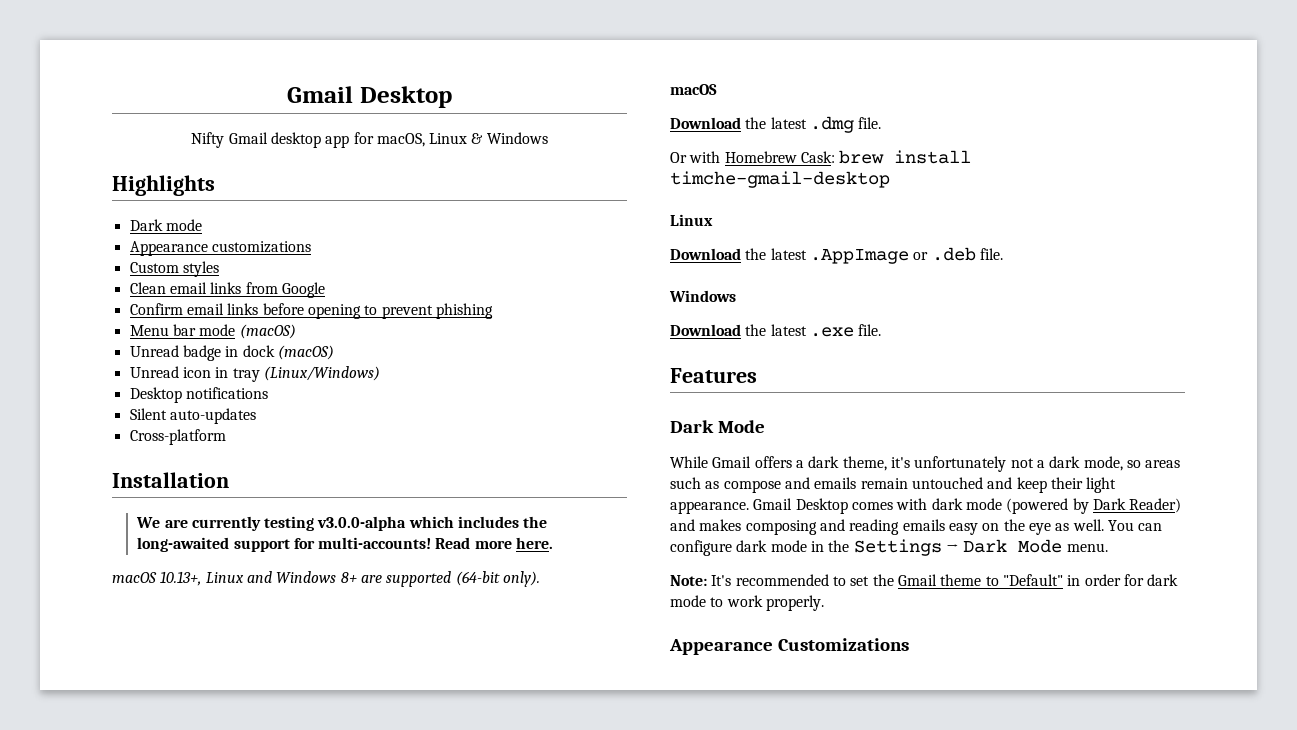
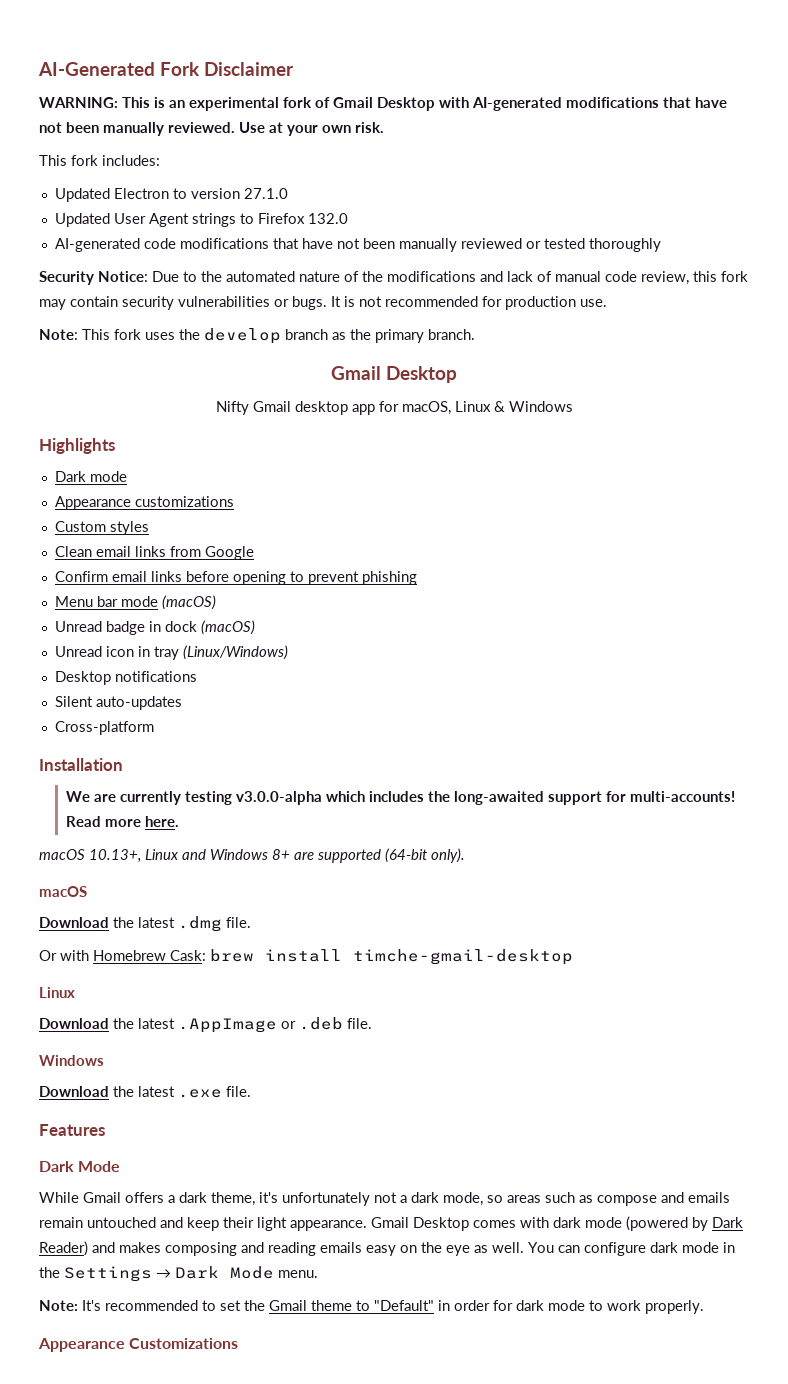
+ AI-Generated Fork Disclaimer
+ WARNING: This is an experimental fork of Gmail Desktop with AI-generated modifications that have not been manually reviewed. Use at your own risk.
+ This fork includes:
+ Updated Electron to version 27.1.0
+ Updated User Agent strings to Firefox 132.0
+ AI-generated code modifications that have not been manually reviewed or tested thoroughly
+ Security Notice: Due to the automated nature of the modifications and lack of manual code review, this fork may contain security vulnerabilities or bugs. It is not recommended for production use.
+ Note: This fork uses the develop branch as the primary branch.

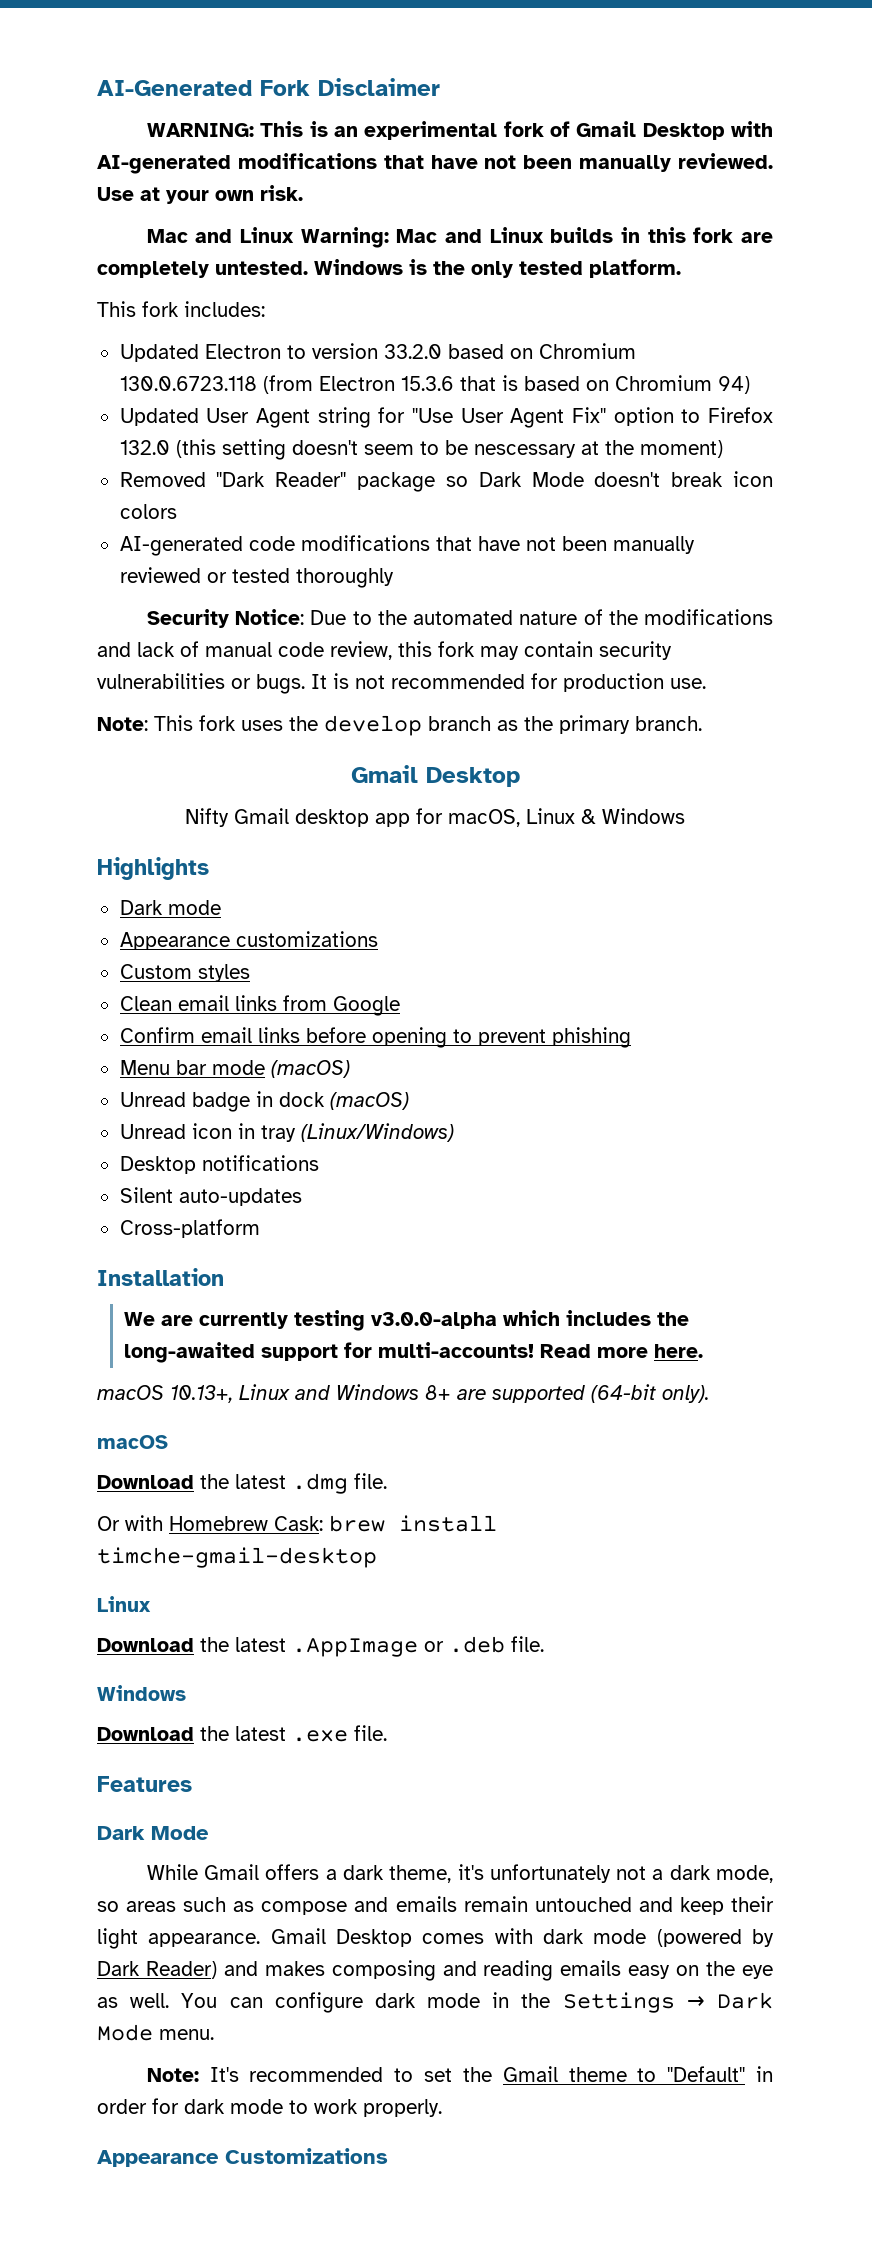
+ Mac and Linux Warning: Mac and Linux builds in this fork are completely untested. Windows is the only tested platform.
- Updated Electron to version 27.1.0
- Updated User Agent strings to Firefox 132.0
+ Updated Electron to version 33.2.0 based on Chromium 130.0.6723.118 (from Electron 15.3.6 that is based on Chromium 94)
+ Updated User Agent string for "Use User Agent Fix" option to Firefox 132.0 (this setting doesn't seem to be nescessary at the moment)
+ Removed "Dark Reader" package so Dark Mode doesn't break icon colors

